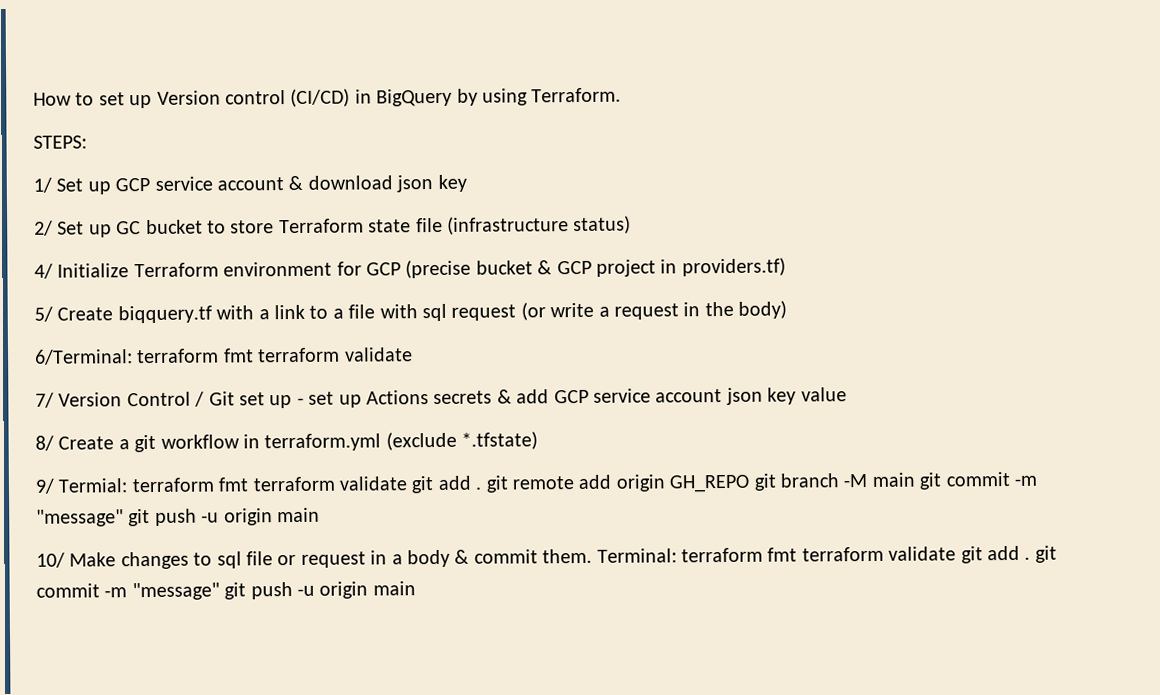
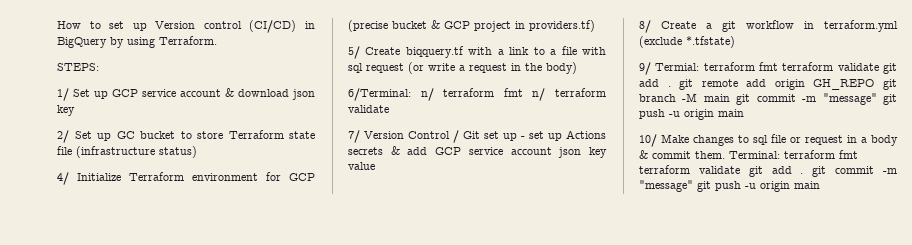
- 6/Terminal: terraform fmt terraform validate
+ 6/Terminal: n/ terraform fmt n/ terraform validate

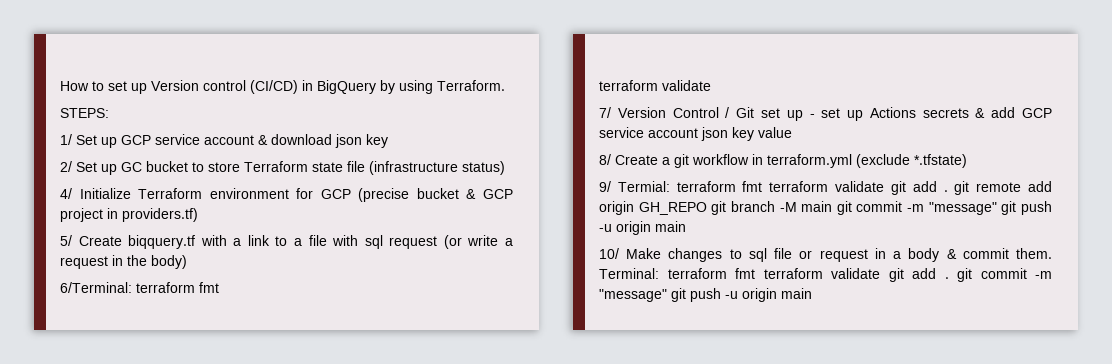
- 6/Terminal: n/ terraform fmt n/ terraform validate
+ 6/Terminal: terraform fmt
+ terraform validate

